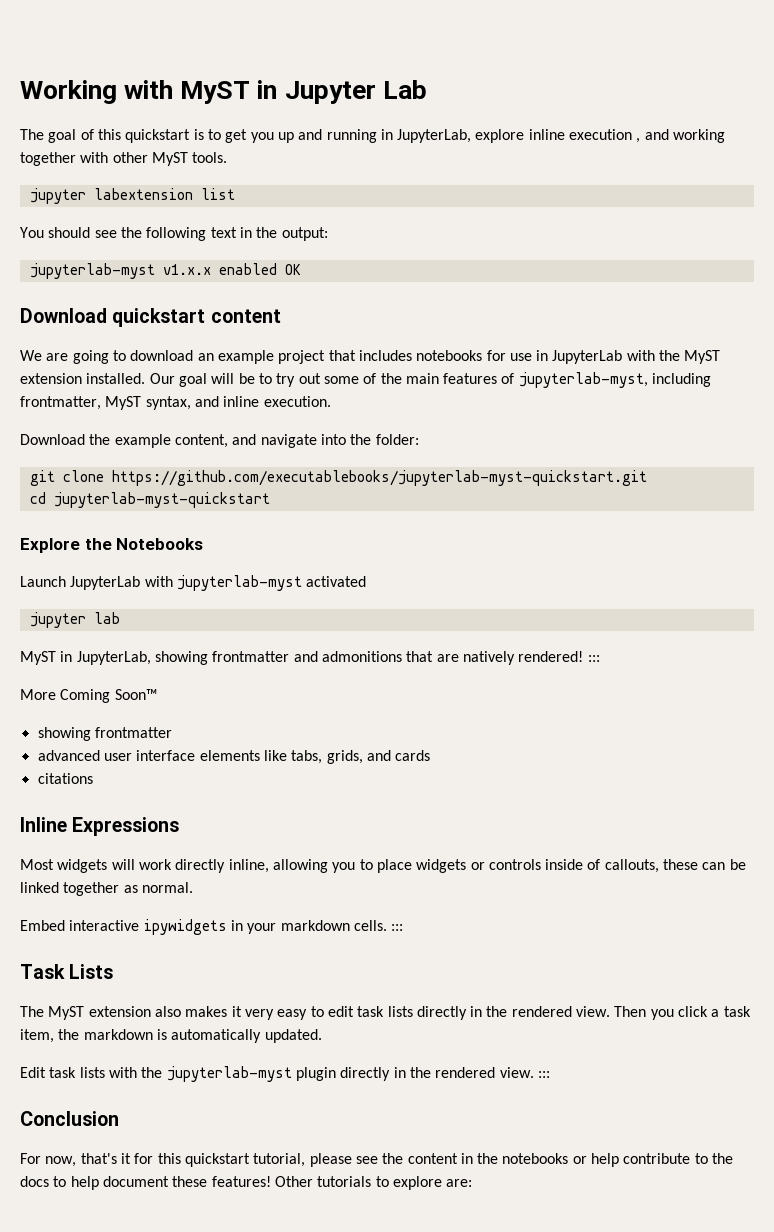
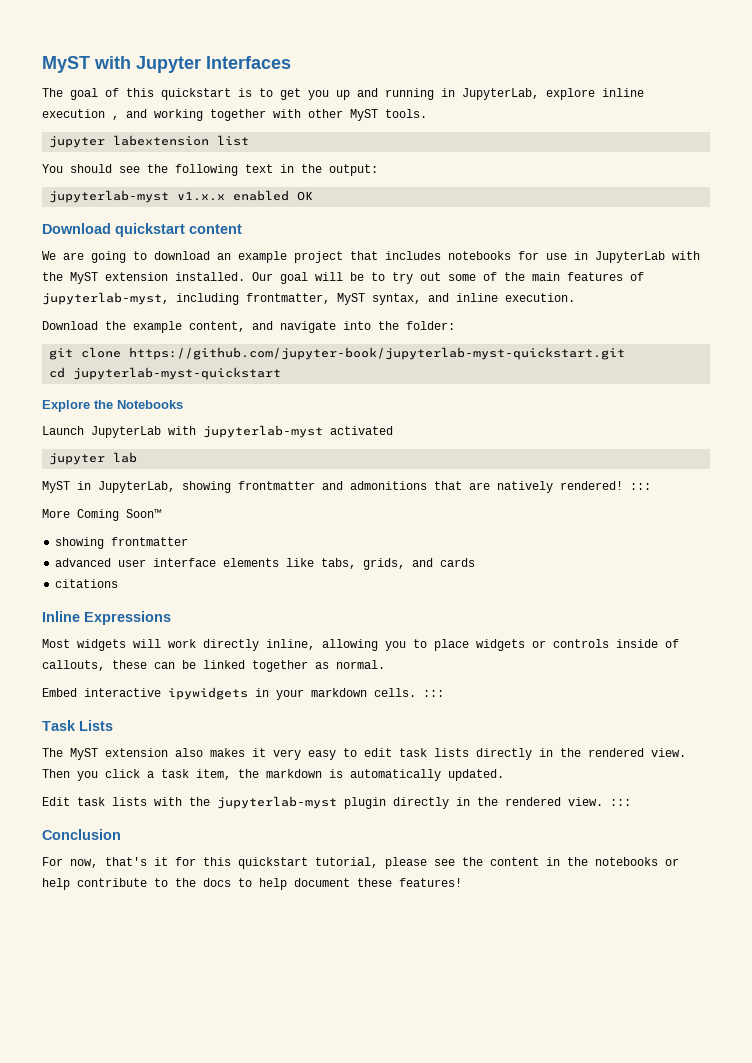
- Working with MyST in Jupyter Lab
+ MyST with Jupyter Interfaces
- git clone https://github.com/executablebooks/jupyterlab-myst-quickstart.git
+ git clone https://github.com/jupyter-book/jupyterlab-myst-quickstart.git
- Other tutorials to explore are:

